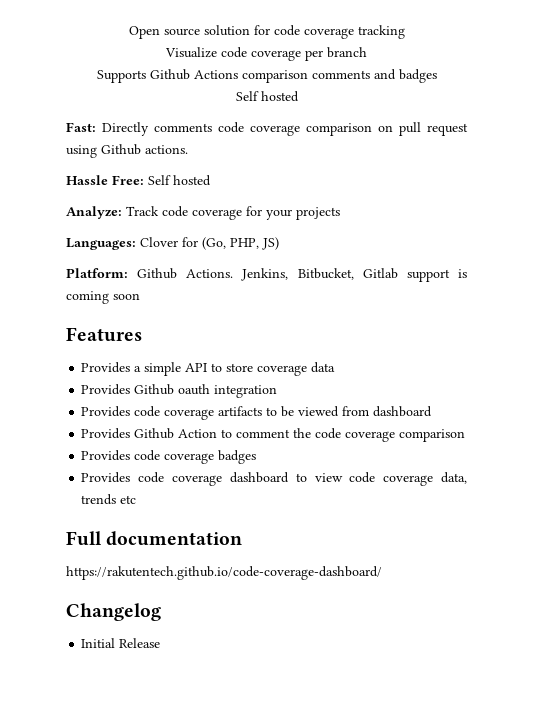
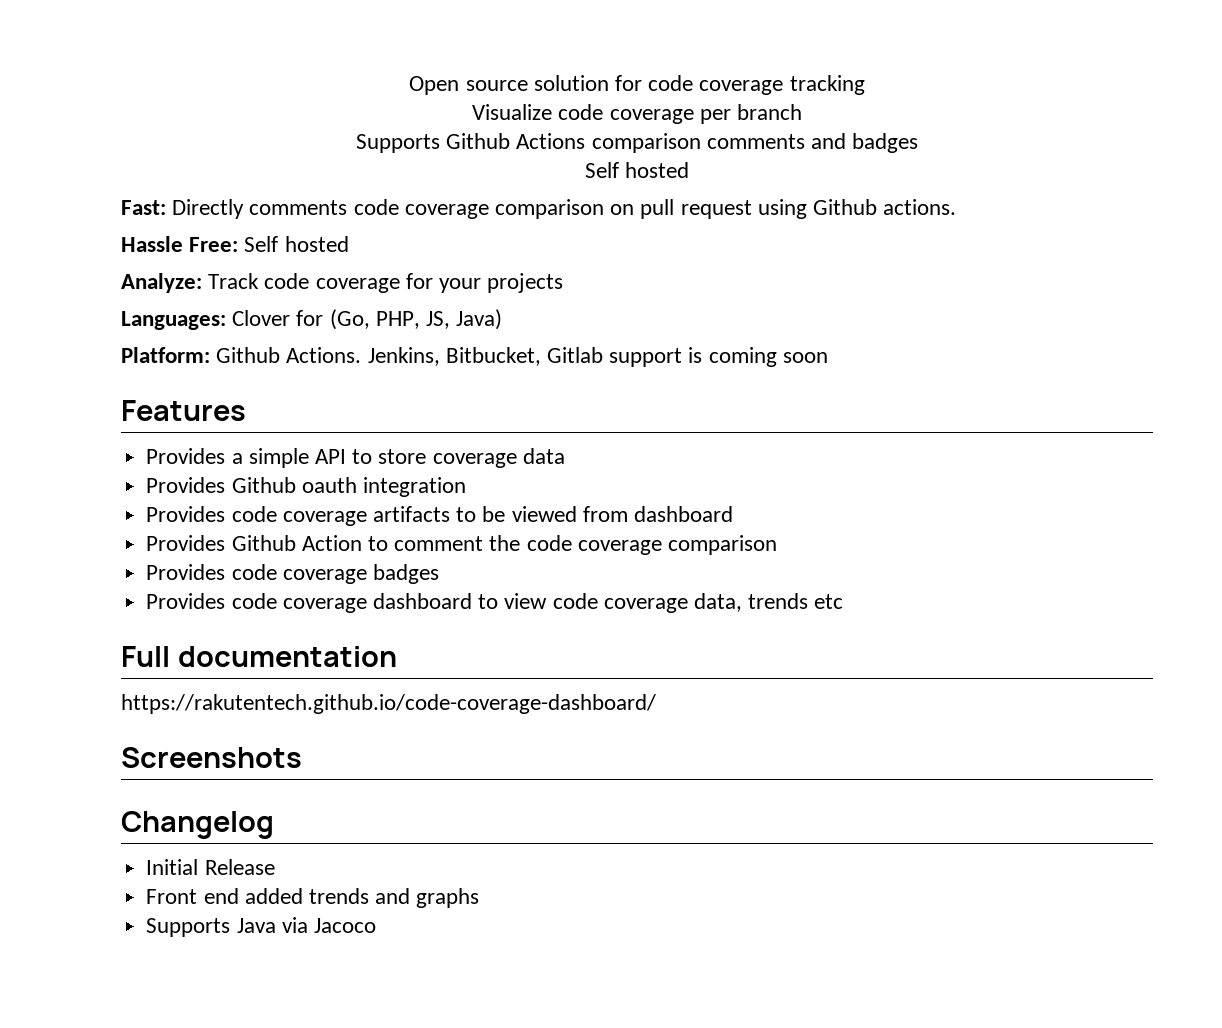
- Languages: Clover for (Go, PHP, JS)
+ Languages: Clover for (Go, PHP, JS, Java)
+ Screenshots
+ Front end added trends and graphs
+ Supports Java via Jacoco

